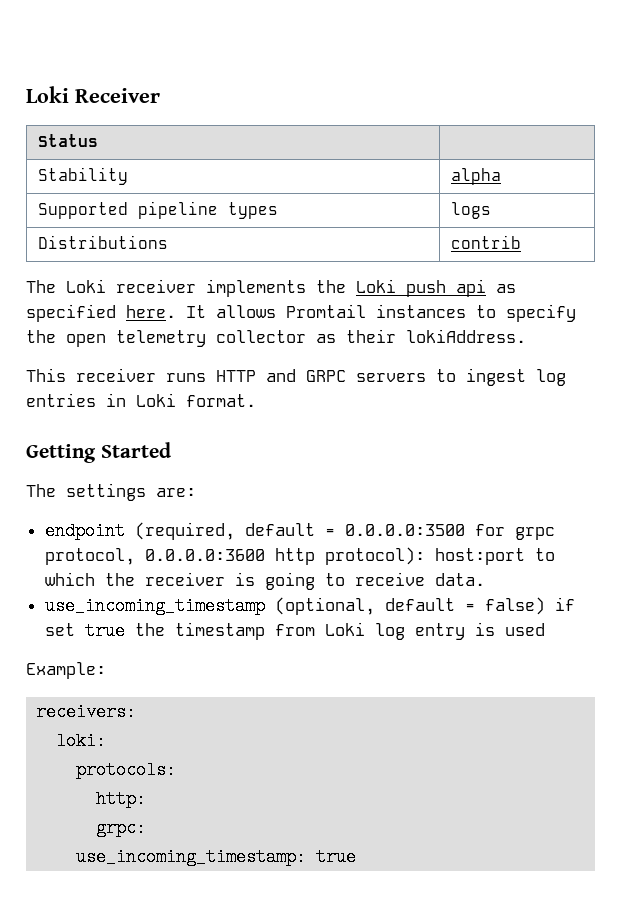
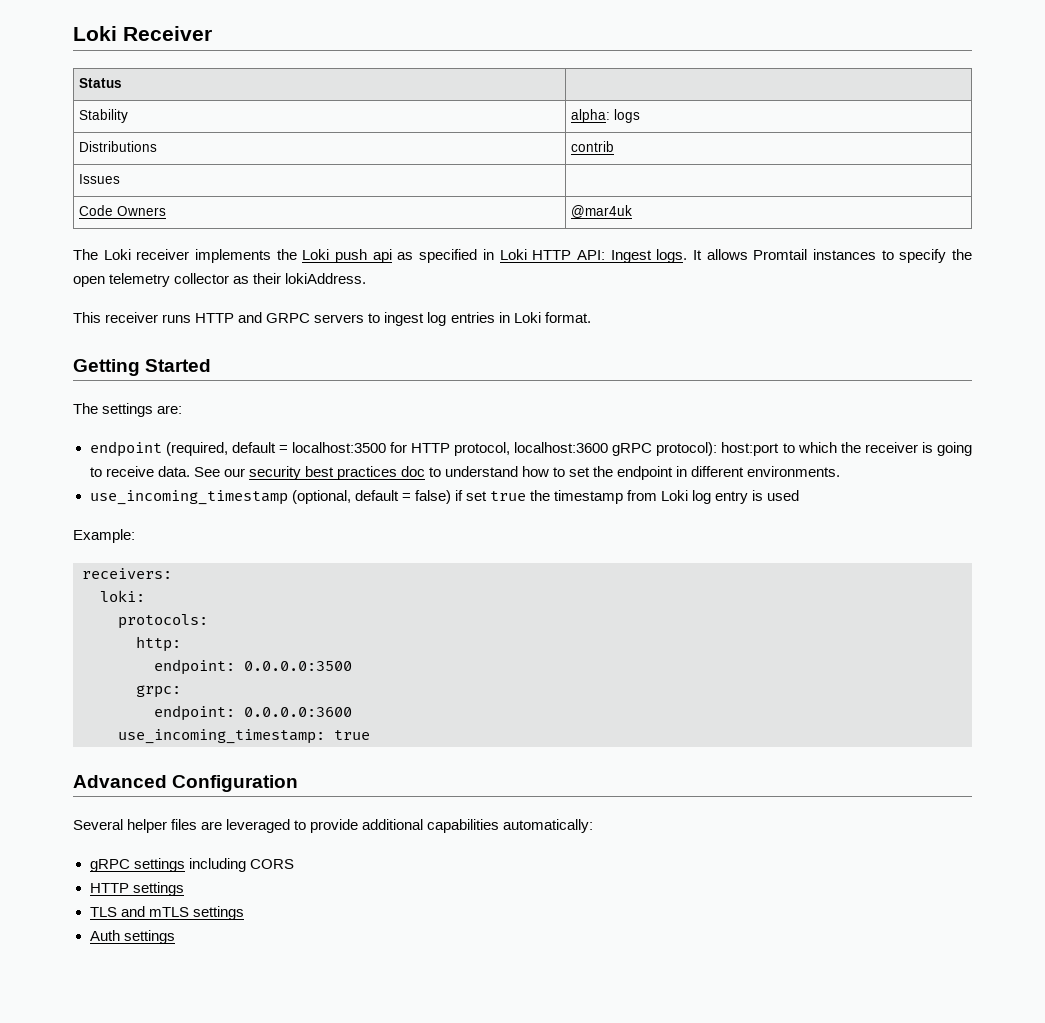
- Stability | alpha
- Supported pipeline types | logs
+ Stability | alpha: logs
+ Issues |
+ Code Owners | @mar4uk
- The Loki receiver implements the Loki push api as specified here.
+ The Loki receiver implements the Loki push api as specified in Loki HTTP API: Ingest logs.
- endpoint (required, default = 0.0.0.0:3500 for grpc protocol, 0.0.0.0:3600 http protocol): host:port to which the receiver is going to receive data.
+ endpoint (required, default = localhost:3500 for HTTP protocol, localhost:3600 gRPC protocol): host:port to which the receiver is going to receive data. See our security best practices doc to understand how to set the endpoint in different environments.
+ endpoint: 0.0.0.0:3500
+ endpoint: 0.0.0.0:3600
+ Advanced Configuration
+ Several helper files are leveraged to provide additional capabilities automatically:
+ gRPC settings including CORS
+ HTTP settings
+ TLS and mTLS settings
+ Auth settings

